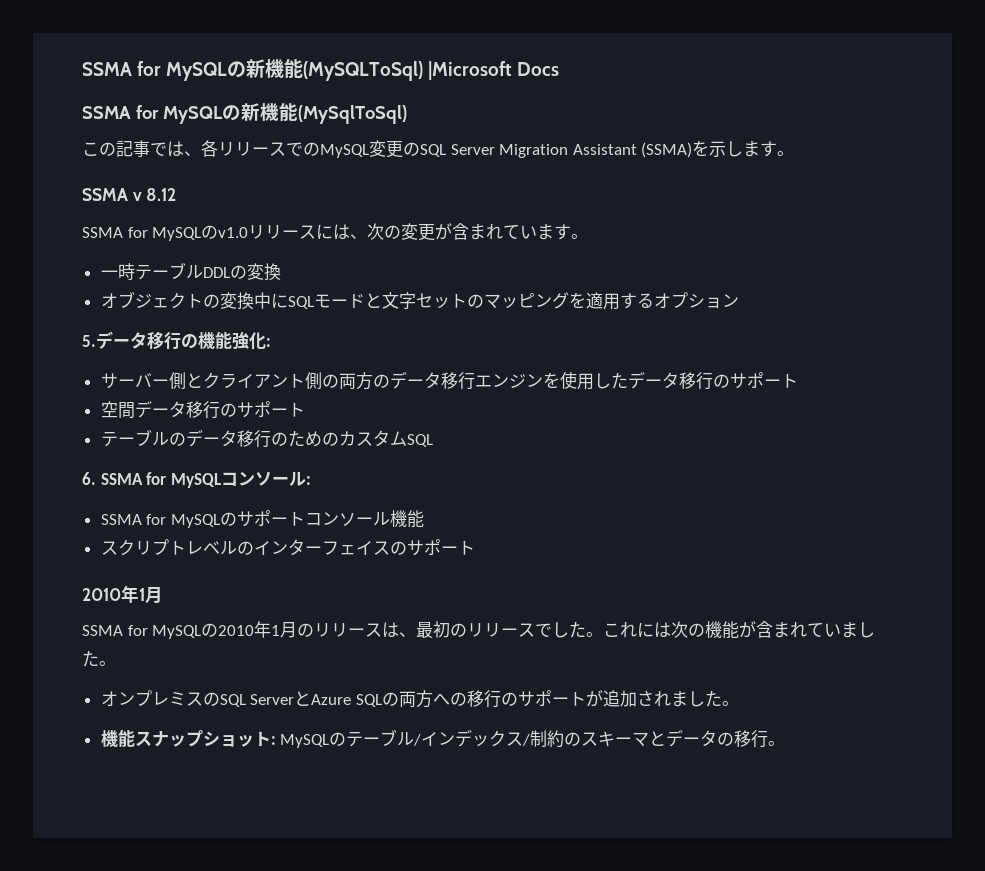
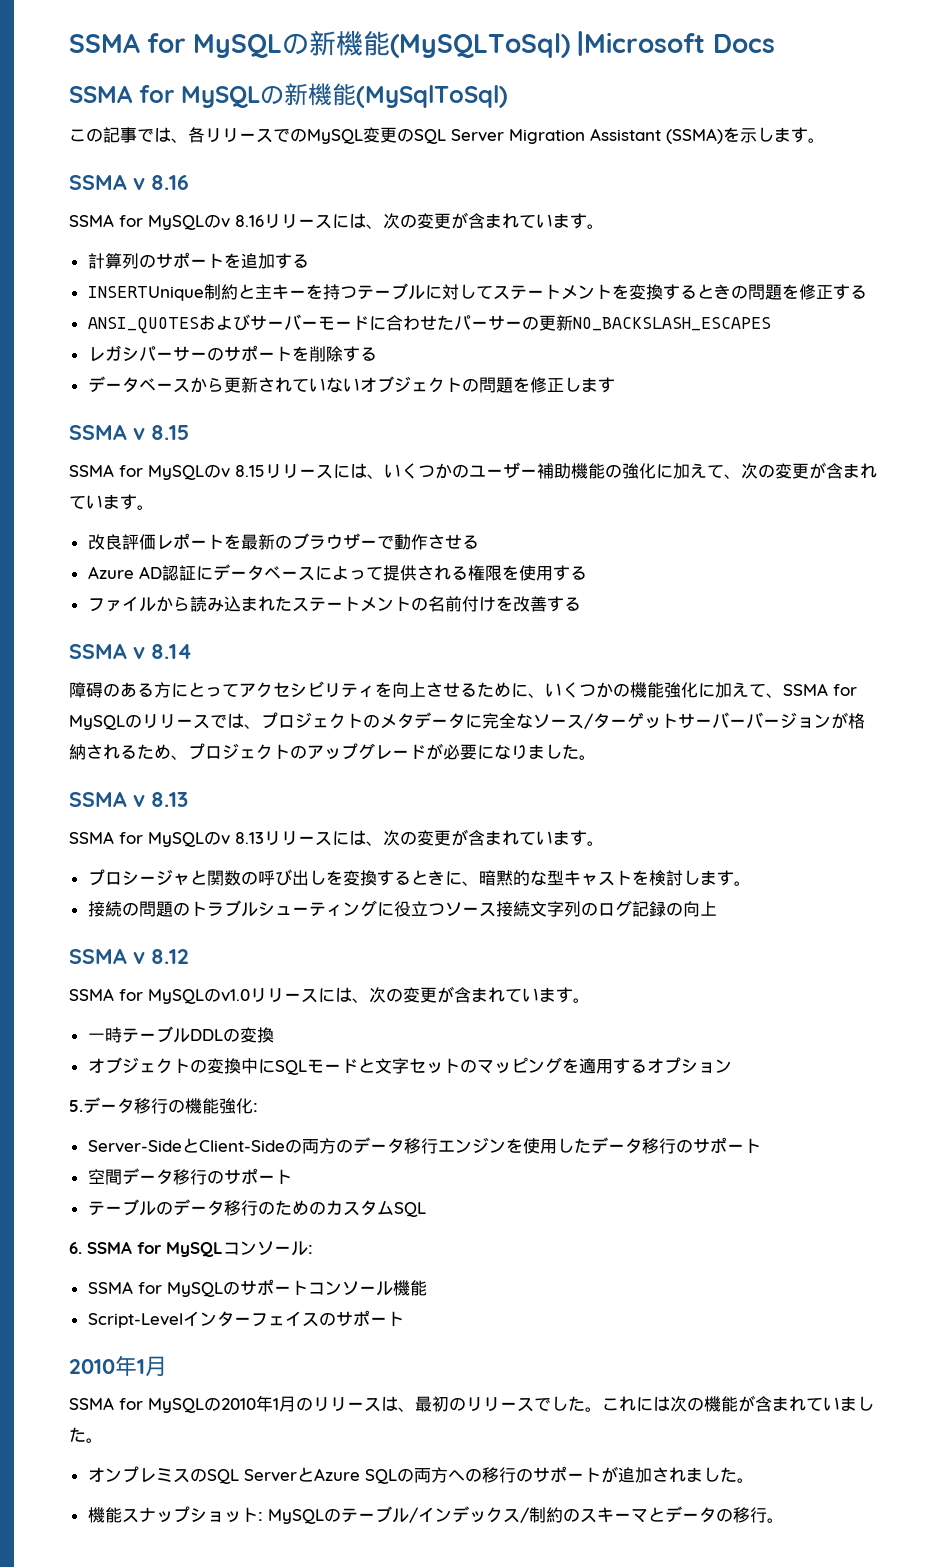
+ SSMA v 8.16
+ SSMA for MySQLのv 8.16リリースには、次の変更が含まれています。
+ 計算列のサポートを追加する
+ INSERTUnique制約と主キーを持つテーブルに対してステートメントを変換するときの問題を修正する
+ ANSI_QUOTESおよびサーバーモードに合わせたパーサーの更新NO_BACKSLASH_ESCAPES
+ レガシパーサーのサポートを削除する
+ データベースから更新されていないオブジェクトの問題を修正します
+ SSMA v 8.15
+ SSMA for MySQLのv 8.15リリースには、いくつかのユーザー補助機能の強化に加えて、次の変更が含まれています。
+ 改良評価レポートを最新のブラウザーで動作させる
+ Azure AD認証にデータベースによって提供される権限を使用する
+ ファイルから読み込まれたステートメントの名前付けを改善する
+ SSMA v 8.14
+ 障碍のある方にとってアクセシビリティを向上させるために、いくつかの機能強化に加えて、SSMA for MySQLのリリースでは、プロジェクトのメタデータに完全なソース/ターゲットサーバーバージョンが格納されるため、プロジェクトのアップグレードが必要になりました。
+ SSMA v 8.13
+ SSMA for MySQLのv 8.13リリースには、次の変更が含まれています。
+ プロシージャと関数の呼び出しを変換するときに、暗黙的な型キャストを検討します。
+ 接続の問題のトラブルシューティングに役立つソース接続文字列のログ記録の向上
- サーバー側とクライアント側の両方のデータ移行エンジンを使用したデータ移行のサポート
+ Server-SideとClient-Sideの両方のデータ移行エンジンを使用したデータ移行のサポート
- スクリプトレベルのインターフェイスのサポート
+ Script-Levelインターフェイスのサポート

